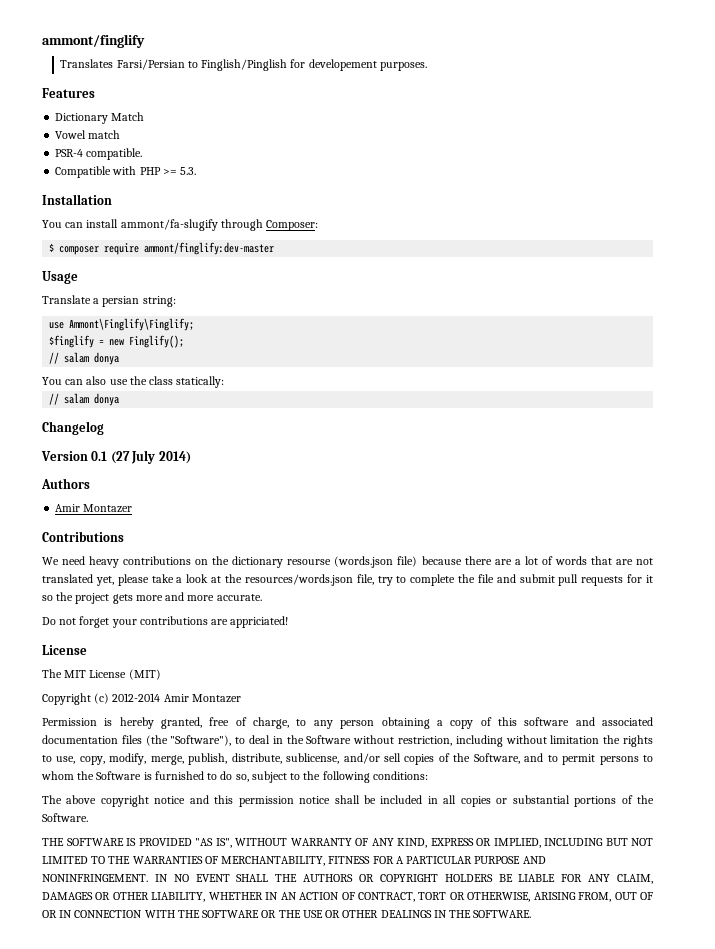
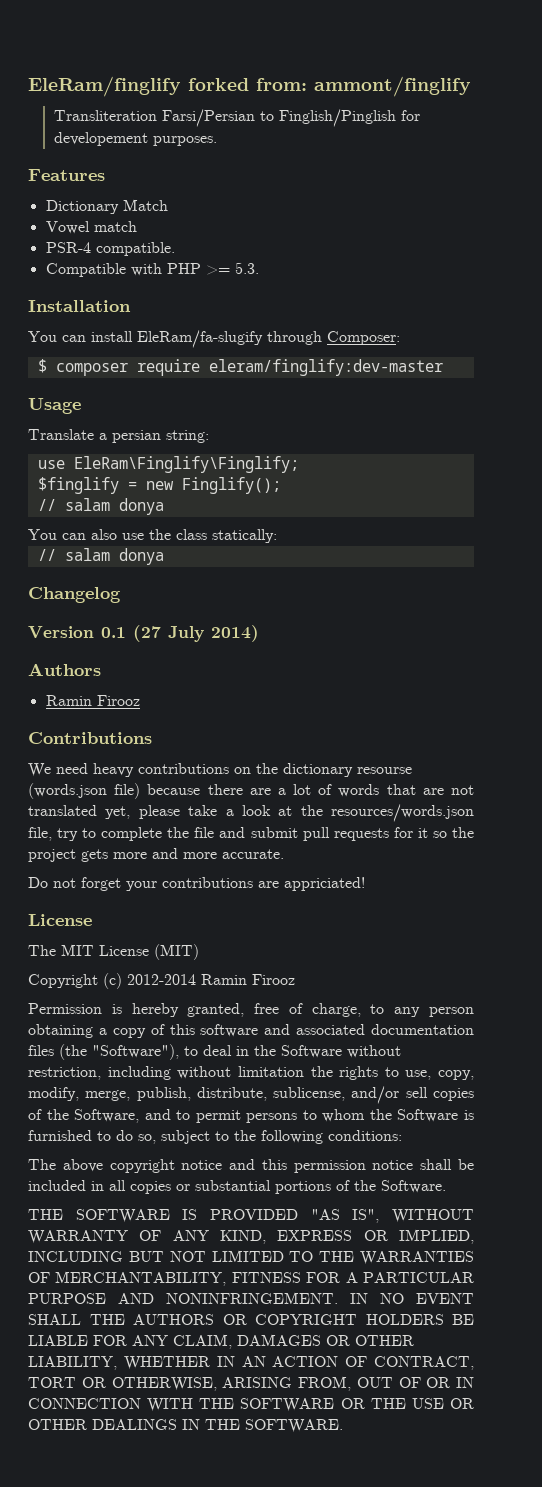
- ammont/finglify
+ EleRam/finglify forked from: ammont/finglify
- Translates Farsi/Persian to Finglish/Pinglish for developement purposes.
+ Transliteration Farsi/Persian to Finglish/Pinglish for developement purposes.
- You can install ammont/fa-slugify through Composer:
+ You can install EleRam/fa-slugify through Composer:
- $ composer require ammont/finglify:dev-master
+ $ composer require eleram/finglify:dev-master
- use Ammont\Finglify\Finglify;
+ use EleRam\Finglify\Finglify;
  Authors
- Amir Montazer
+ Ramin Firooz
- Copyright (c) 2012-2014 Amir Montazer
+ Copyright (c) 2012-2014 Ramin Firooz

